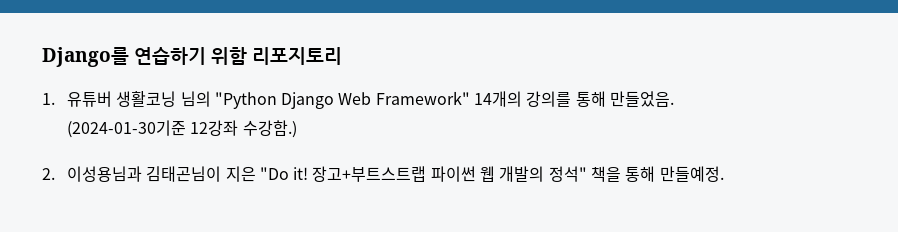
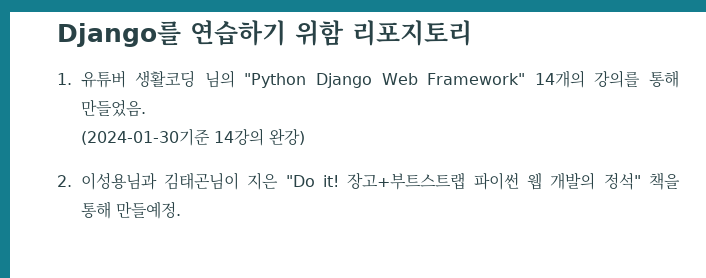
- 1. 유튜버 생활코닝 님의 "Python Django Web Framework" 14개의 강의를 통해 만들었음.
+ 1. 유튜버 생활코딩 님의 "Python Django Web Framework" 14개의 강의를 통해 만들었음.
- (2024-01-30기준 12강좌 수강함.)
+ (2024-01-30기준 14강의 완강)

